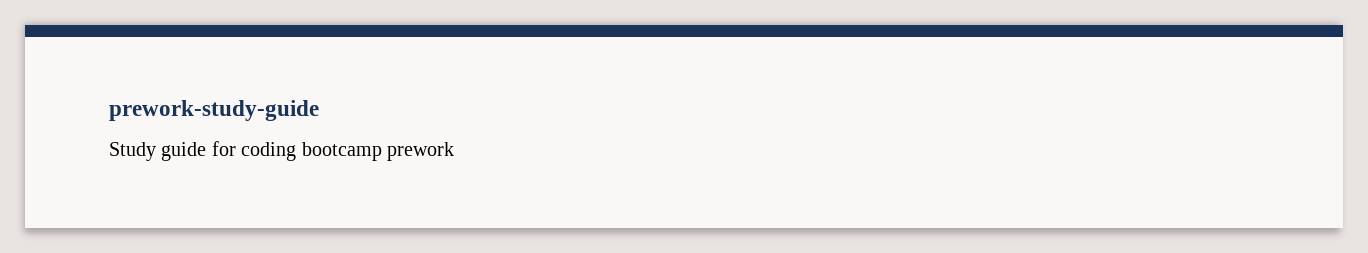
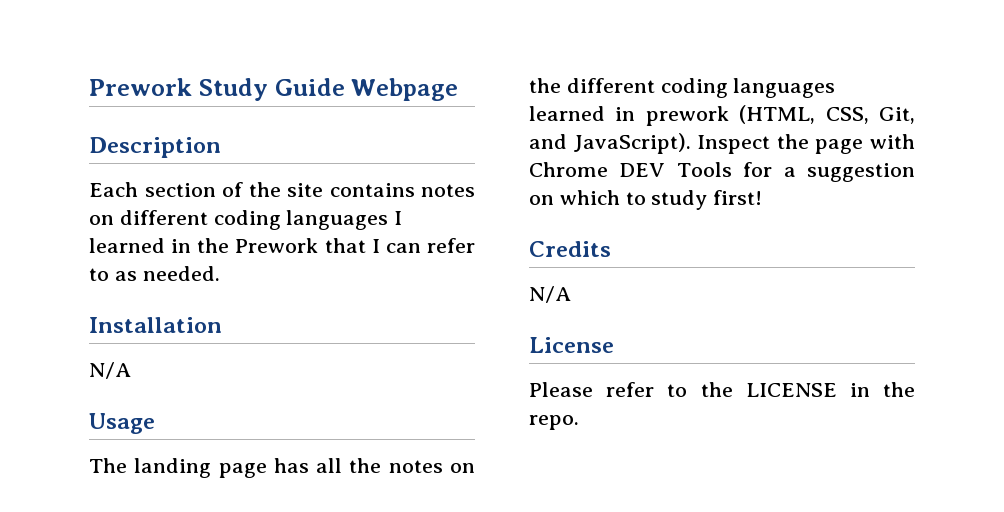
- prework-study-guide
- Study guide for coding bootcamp prework
+ Prework Study Guide Webpage
+ Description
+ Each section of the site contains notes on different coding languages I learned in the Prework that I can refer to as needed.
+ Installation
+ N/A
+ Usage
+ The landing page has all the notes on the different coding languages learned in prework (HTML, CSS, Git, and JavaScript). Inspect the page with Chrome DEV Tools for a suggestion on which to study first!
+ Credits
+ N/A
+ License
+ Please refer to the LICENSE in the repo.

